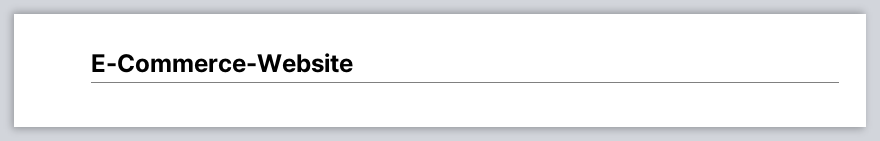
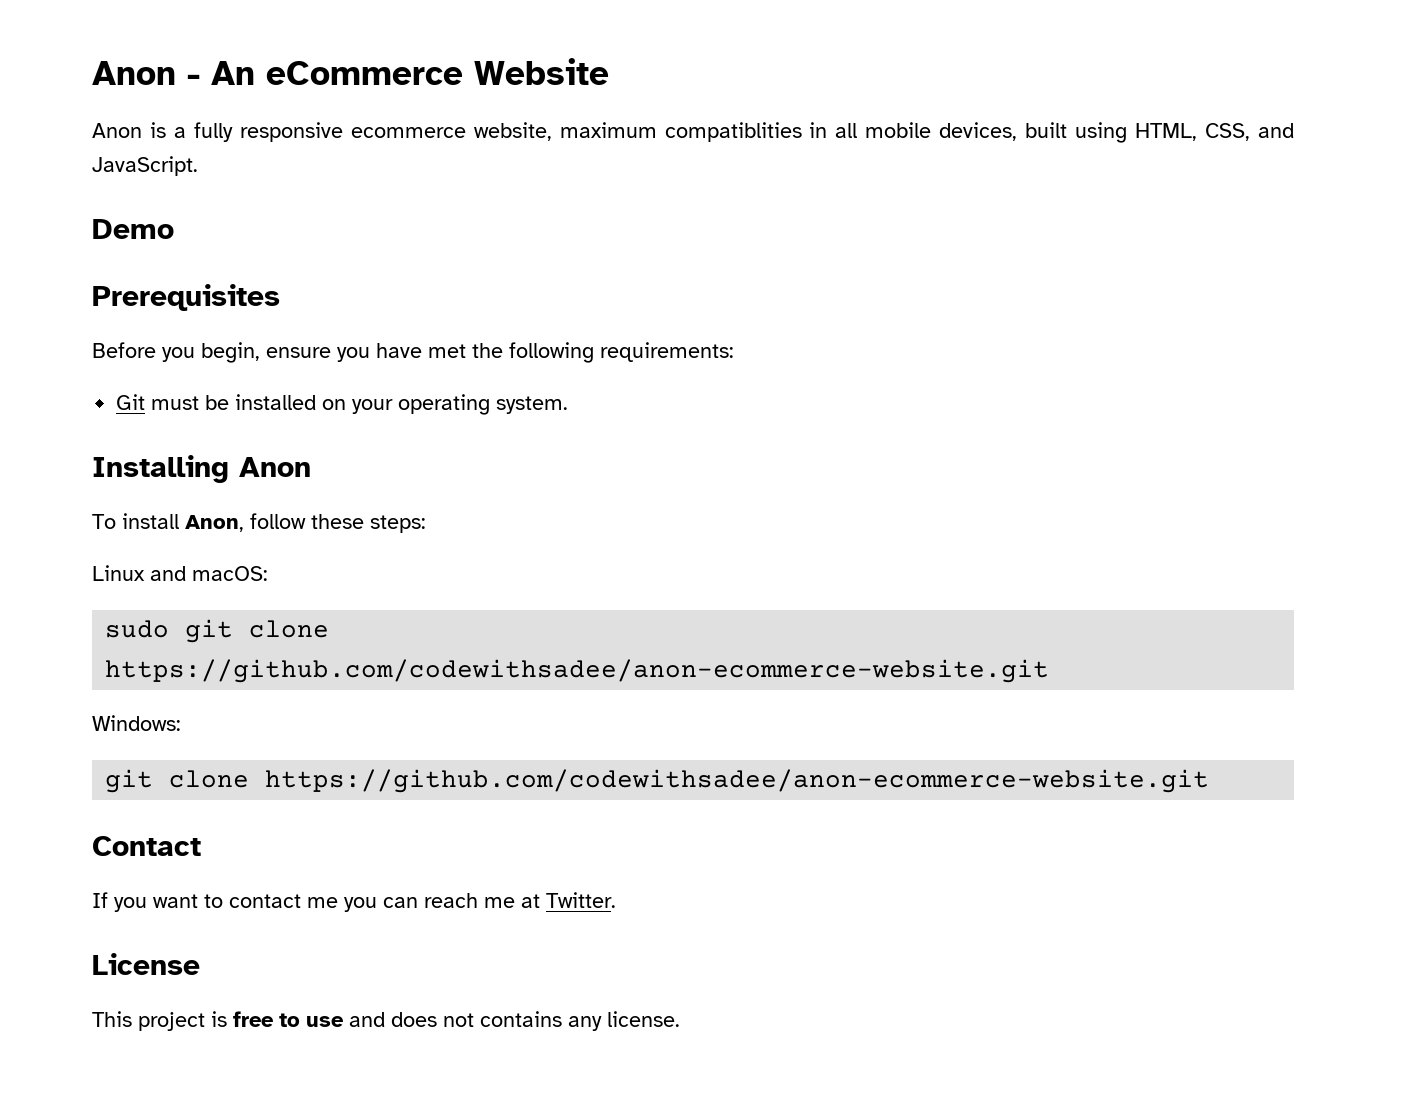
- E-Commerce-Website
+ Anon - An eCommerce Website
+ Anon is a fully responsive ecommerce website, maximum compatiblities in all mobile devices, built using HTML, CSS, and JavaScript.
+ Demo
+ Prerequisites
+ Before you begin, ensure you have met the following requirements:
+ Git must be installed on your operating system.
+ Installing Anon
+ To install Anon, follow these steps:
+ Linux and macOS:
+ sudo git clone https://github.com/codewithsadee/anon-ecommerce-website.git
+ Windows:
+ git clone https://github.com/codewithsadee/anon-ecommerce-website.git
+ Contact
+ If you want to contact me you can reach me at Twitter.
+ License
+ This project is free to use and does not contains any license.

